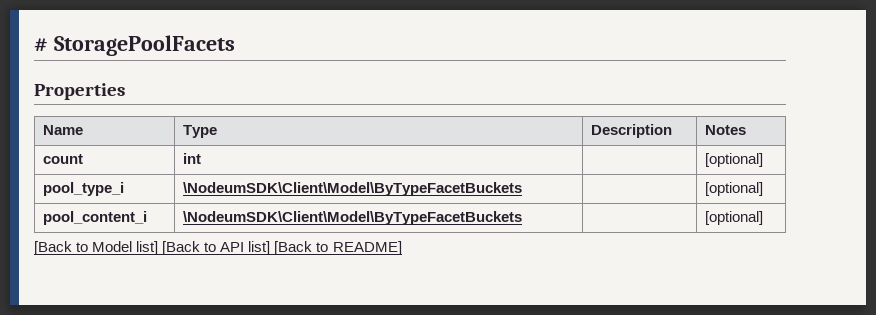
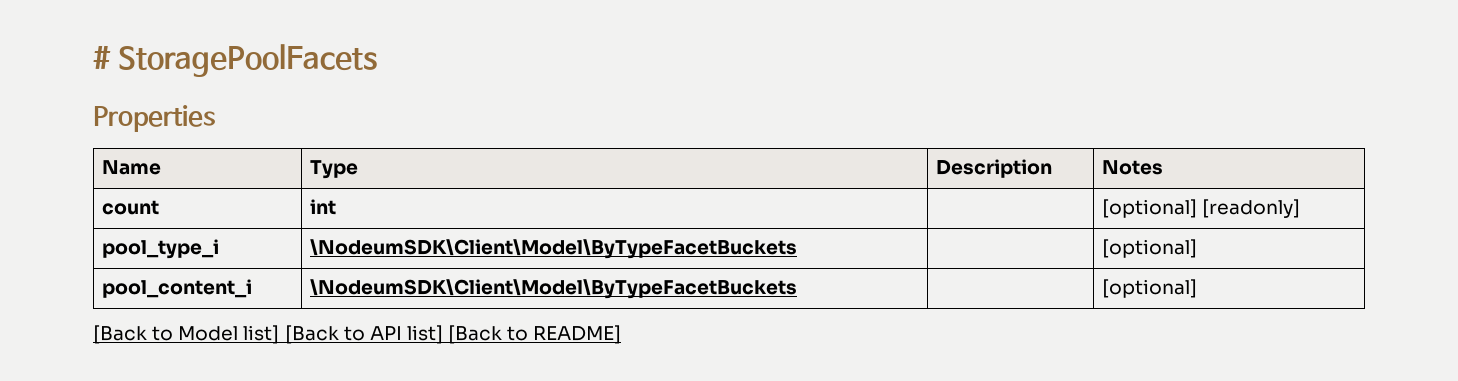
- count | int | | [optional]
+ count | int | | [optional] [readonly]

